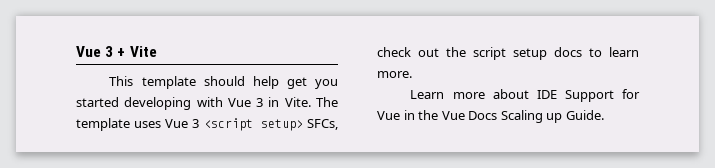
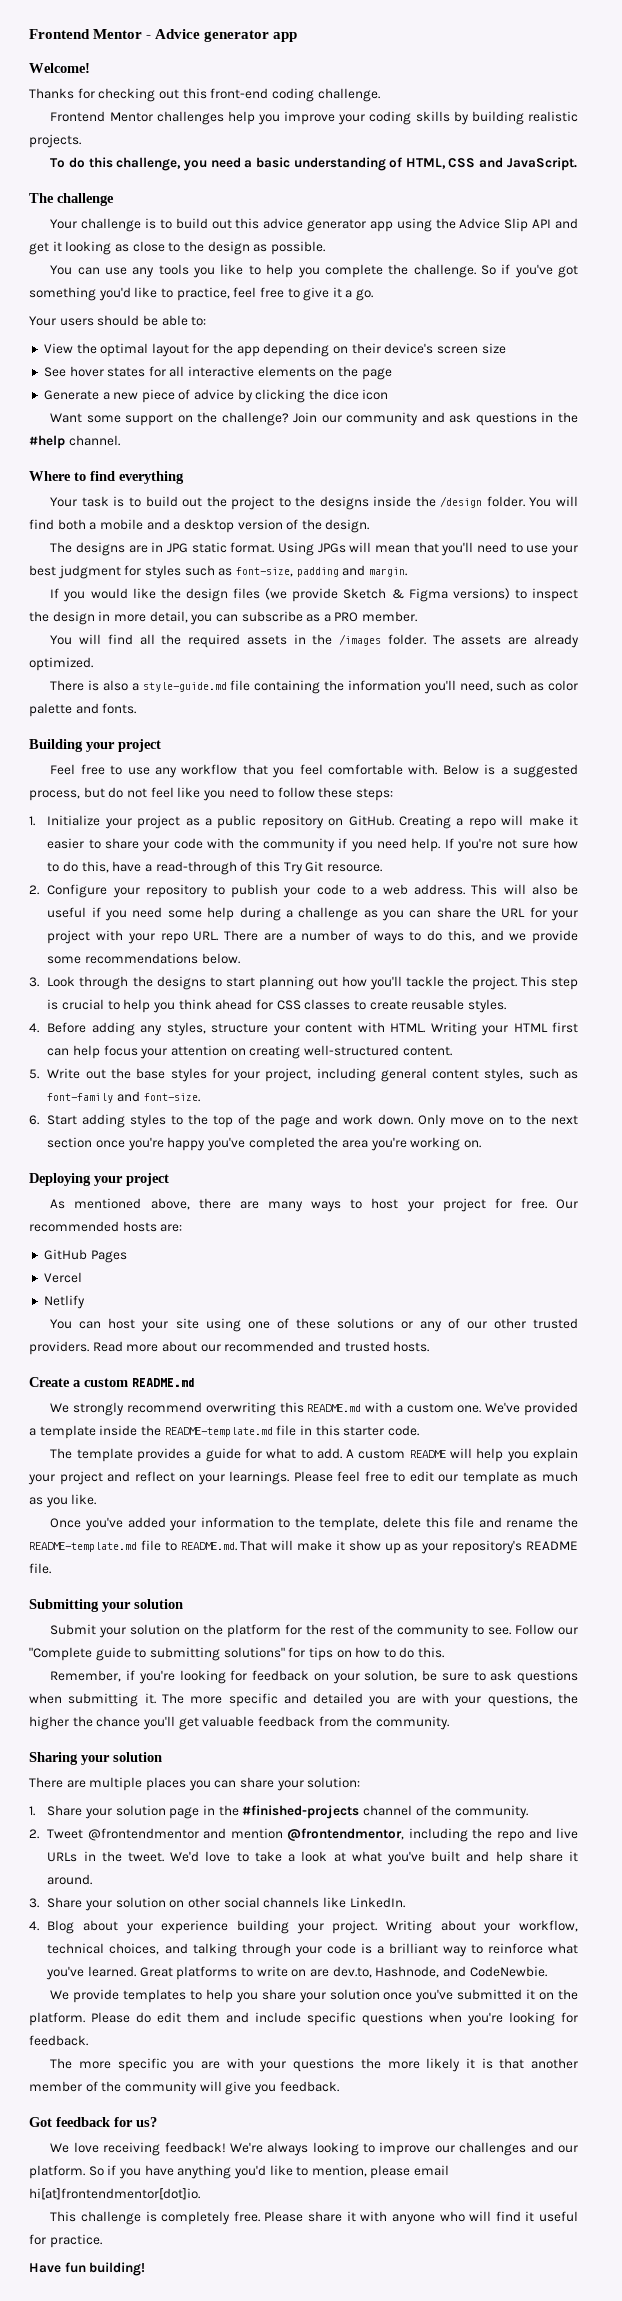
- Vue 3 + Vite
- This template should help get you started developing with Vue 3 in Vite. The template uses Vue 3 <script setup> SFCs, check out the script setup docs to learn more.
- Learn more about IDE Support for Vue in the Vue Docs Scaling up Guide.
+ Frontend Mentor - Advice generator app
+ Welcome!
+ Thanks for checking out this front-end coding challenge.
+ Frontend Mentor challenges help you improve your coding skills by building realistic projects.
+ To do this challenge, you need a basic understanding of HTML, CSS and JavaScript.
+ The challenge
+ Your challenge is to build out this advice generator app using the Advice Slip API and get it looking as close to the design as possible.
+ You can use any tools you like to help you complete the challenge. So if you've got something you'd like to practice, feel free to give it a go.
+ Your users should be able to:
+ View the optimal layout for the app depending on their device's screen size
+ See hover states for all interactive elements on the page
+ Generate a new piece of advice by clicking the dice icon
+ Want some support on the challenge? Join our community and ask questions in the #help channel.
+ Where to find everything
+ Your task is to build out the project to the designs inside the /design folder. You will find both a mobile and a desktop version of the design.
+ The designs are in JPG static format. Using JPGs will mean that you'll need to use your best judgment for styles such as font-size, padding and margin.
+ If you would like the design files (we provide Sketch & Figma versions) to inspect the design in more detail, you can subscribe as a PRO member.
+ You will find all the required assets in the /images folder. The assets are already optimized.
+ There is also a style-guide.md file containing the information you'll need, such as color palette and fonts.
+ Building your project
+ Feel free to use any workflow that you feel comfortable with. Below is a suggested process, but do not feel like you need to follow these steps:
+ 1. Initialize your project as a public repository on GitHub. Creating a repo will make it easier to share your code with the community if you need help. If you're not sure how to do this, have a read-through of this Try Git resource.
+ 2. Configure your repository to publish your code to a web address. This will also be useful if you need some help during a challenge as you can share the URL for your project with your repo URL. There are a number of ways to do this, and we provide some recommendations below.
+ 3. Look through the designs to start planning out how you'll tackle the project. This step is crucial to help you think ahead for CSS classes to create reusable styles.
+ 4. Before adding any styles, structure your content with HTML. Writing your HTML first can help focus your attention on creating well-structured content.
+ 5. Write out the base styles for your project, including general content styles, such as font-family and font-size.
+ 6. Start adding styles to the top of the page and work down. Only move on to the next section once you're happy you've completed the area you're working on.
+ Deploying your project
+ As mentioned above, there are many ways to host your project for free. Our recommended hosts are:
+ GitHub Pages
+ Vercel
+ Netlify
+ You can host your site using one of these solutions or any of our other trusted providers. Read more about our recommended and trusted hosts.
+ Create a custom README.md
+ We strongly recommend overwriting this README.md with a custom one. We've provided a template inside the README-template.md file in this starter code.
+ The template provides a guide for what to add. A custom README will help you explain your project and reflect on your learnings. Please feel free to edit our template as much as you like.
+ Once you've added your information to the template, delete this file and rename the README-template.md file to README.md. That will make it show up as your repository's README file.
+ Submitting your solution
+ Submit your solution on the platform for the rest of the community to see. Follow our "Complete guide to submitting solutions" for tips on how to do this.
+ Remember, if you're looking for feedback on your solution, be sure to ask questions when submitting it. The more specific and detailed you are with your questions, the higher the chance you'll get valuable feedback from the community.
+ Sharing your solution
+ There are multiple places you can share your solution:
+ 1. Share your solution page in the #finished-projects channel of the community.
+ 2. Tweet @frontendmentor and mention @frontendmentor, including the repo and live URLs in the tweet. We'd love to take a look at what you've built and help share it around.
+ 3. Share your solution on other social channels like LinkedIn.
+ 4. Blog about your experience building your project. Writing about your workflow, technical choices, and talking through your code is a brilliant way to reinforce what you've learned. Great platforms to write on are dev.to, Hashnode, and CodeNewbie.
+ We provide templates to help you share your solution once you've submitted it on the platform. Please do edit them and include specific questions when you're looking for feedback.
+ The more specific you are with your questions the more likely it is that another member of the community will give you feedback.
+ Got feedback for us?
+ We love receiving feedback! We're always looking to improve our challenges and our platform. So if you have anything you'd like to mention, please email hi[at]frontendmentor[dot]io.
+ This challenge is completely free. Please share it with anyone who will find it useful for practice.
+ Have fun building!

